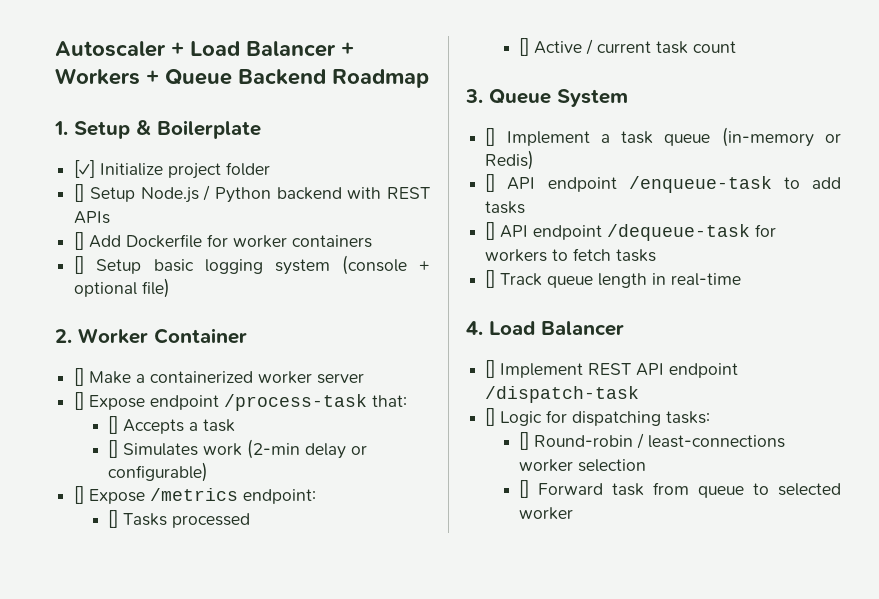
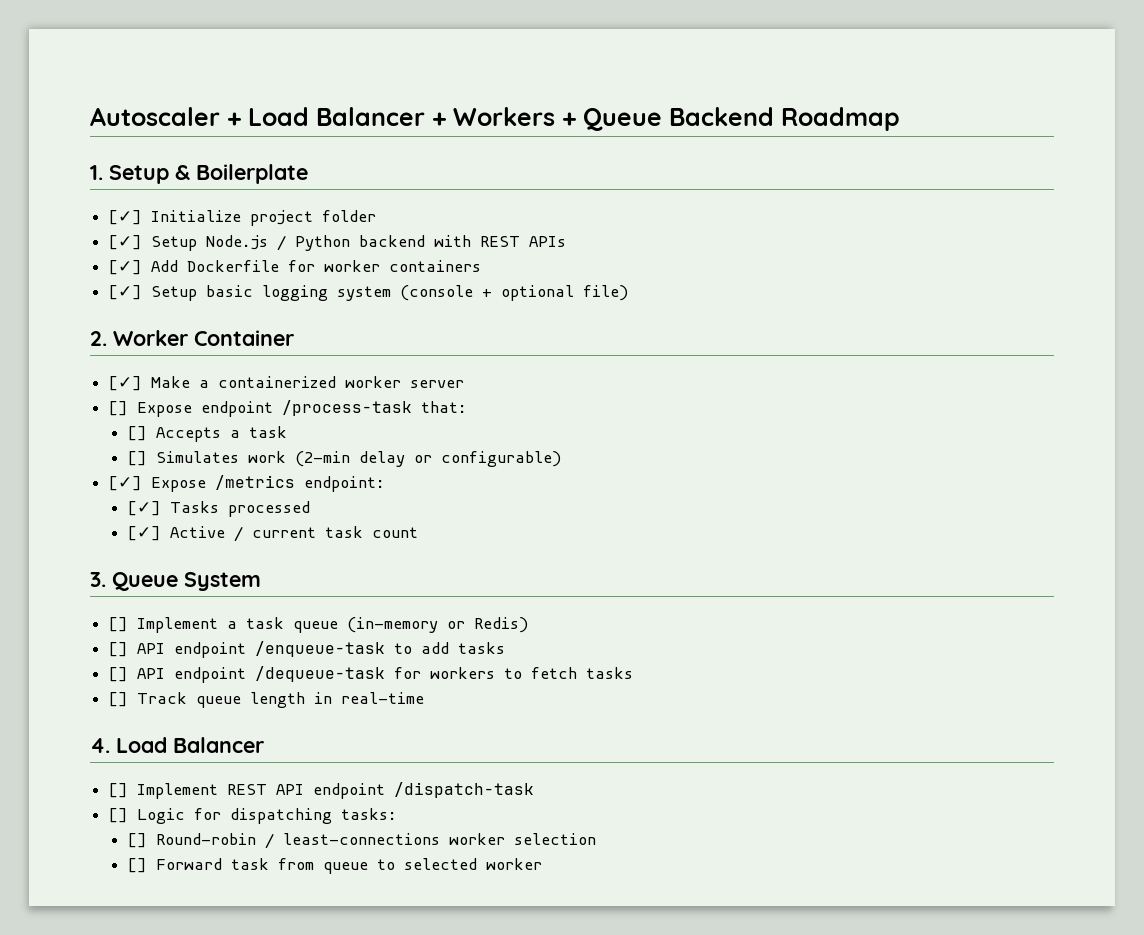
- [] Setup Node.js / Python backend with REST APIs
+ [✓] Setup Node.js / Python backend with REST APIs
- [] Add Dockerfile for worker containers
+ [✓] Add Dockerfile for worker containers
- [] Setup basic logging system (console + optional file)
+ [✓] Setup basic logging system (console + optional file)
- [] Make a containerized worker server
+ [✓] Make a containerized worker server
- [] Expose /metrics endpoint:
+ [✓] Expose /metrics endpoint:
- [] Tasks processed
+ [✓] Tasks processed
- [] Active / current task count
+ [✓] Active / current task count

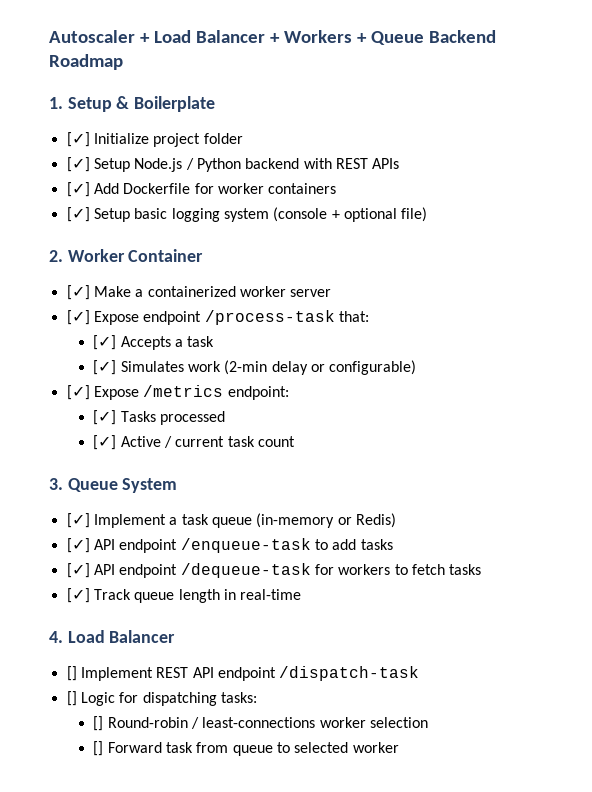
- [] Expose endpoint /process-task that:
+ [✓] Expose endpoint /process-task that:
- [] Accepts a task
+ [✓] Accepts a task
- [] Simulates work (2-min delay or configurable)
+ [✓] Simulates work (2-min delay or configurable)
- [] Implement a task queue (in-memory or Redis)
+ [✓] Implement a task queue (in-memory or Redis)
- [] API endpoint /enqueue-task to add tasks
+ [✓] API endpoint /enqueue-task to add tasks
- [] API endpoint /dequeue-task for workers to fetch tasks
+ [✓] API endpoint /dequeue-task for workers to fetch tasks
- [] Track queue length in real-time
+ [✓] Track queue length in real-time

